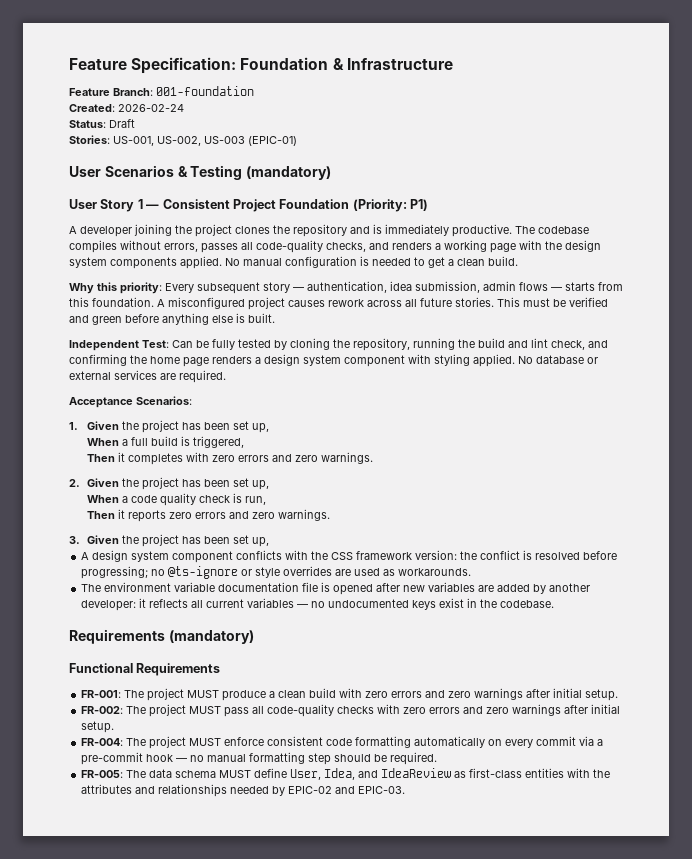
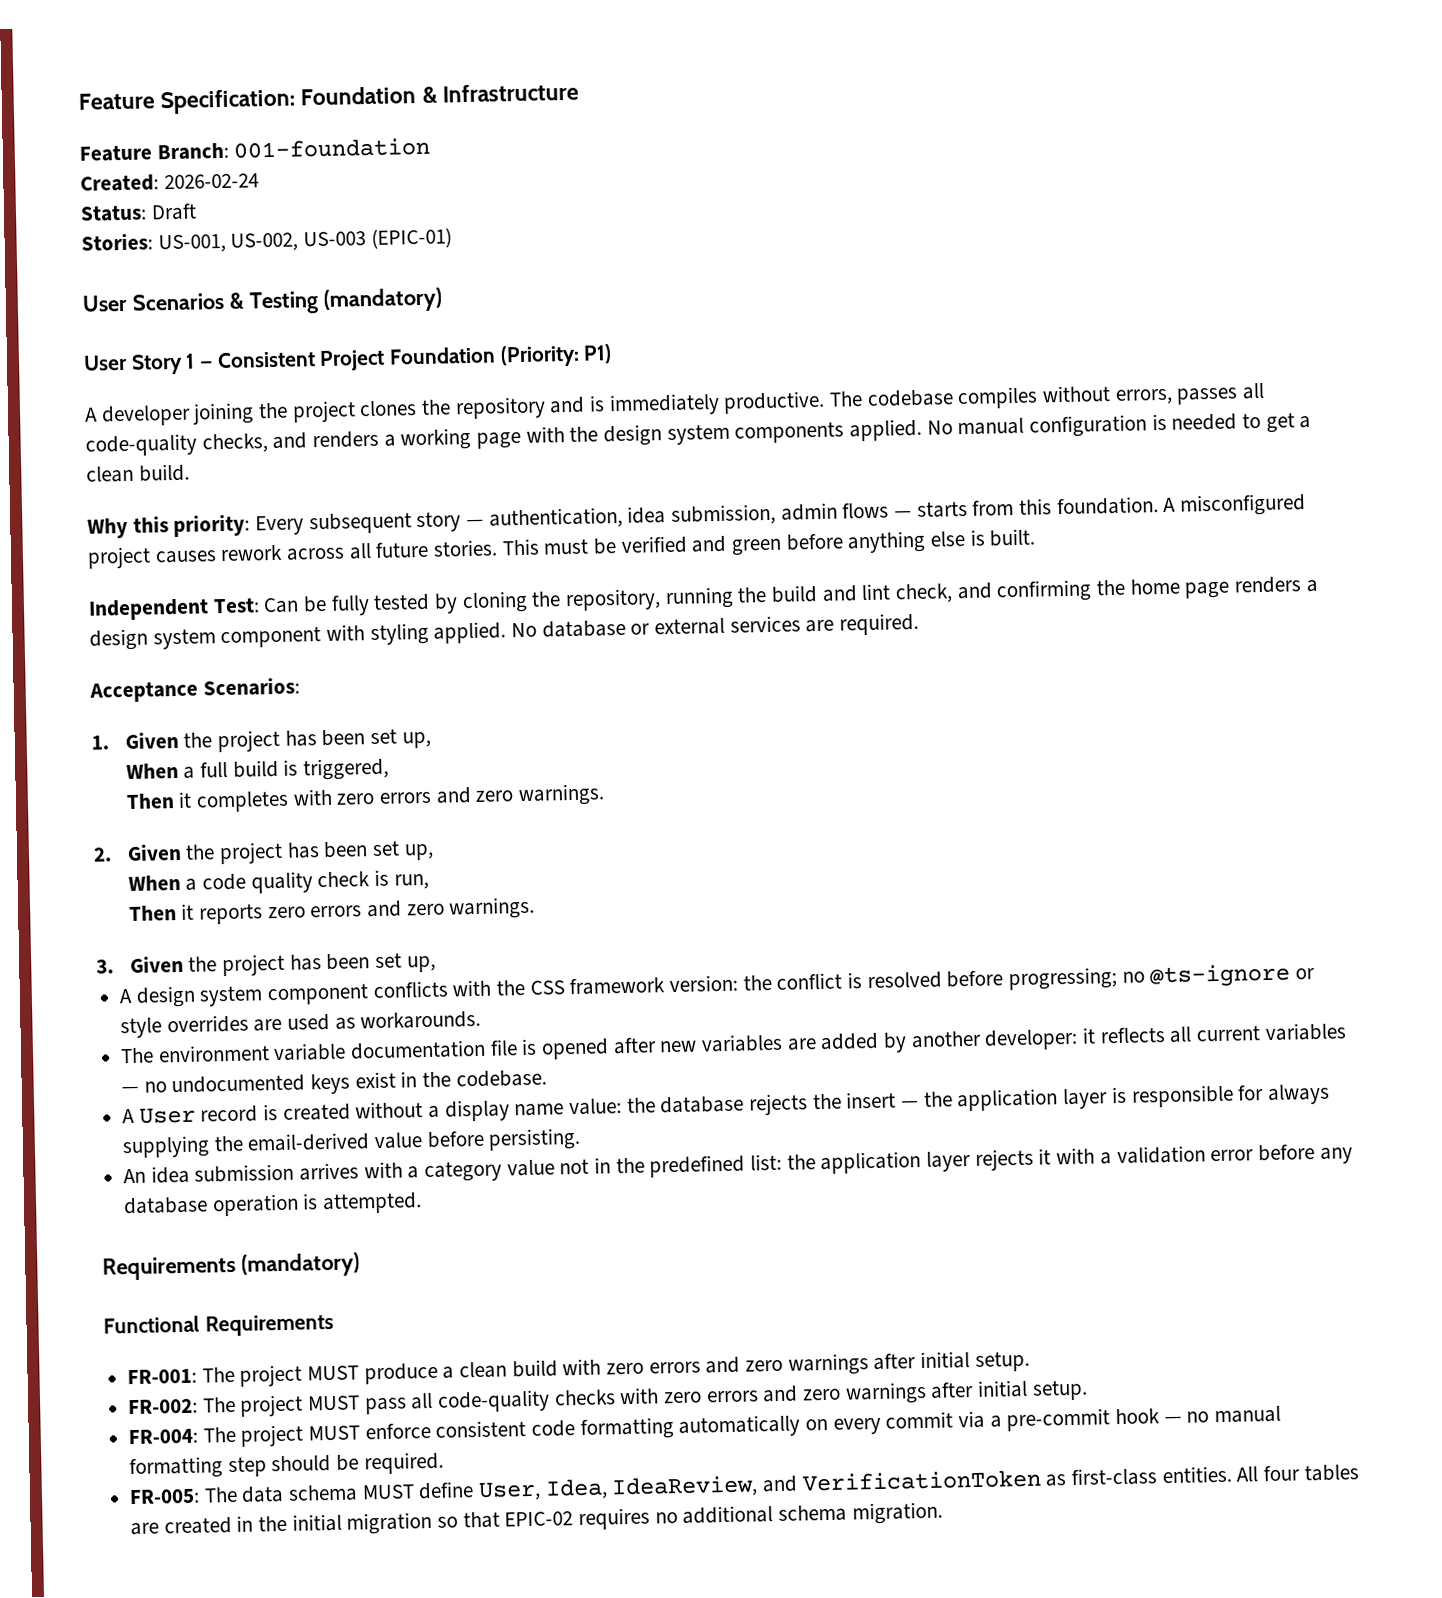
+ A User record is created without a display name value: the database rejects the insert — the application layer is responsible for always supplying the email-derived value before persisting.
+ An idea submission arrives with a category value not in the predefined list: the application layer rejects it with a validation error before any database operation is attempted.
- FR-005: The data schema MUST define User, Idea, and IdeaReview as first-class entities with the attributes and relationships needed by EPIC-02 and EPIC-03.
+ FR-005: The data schema MUST define User, Idea, IdeaReview, and VerificationToken as first-class entities. All four tables are created in the initial migration so that EPIC-02 requires no additional schema migration.

